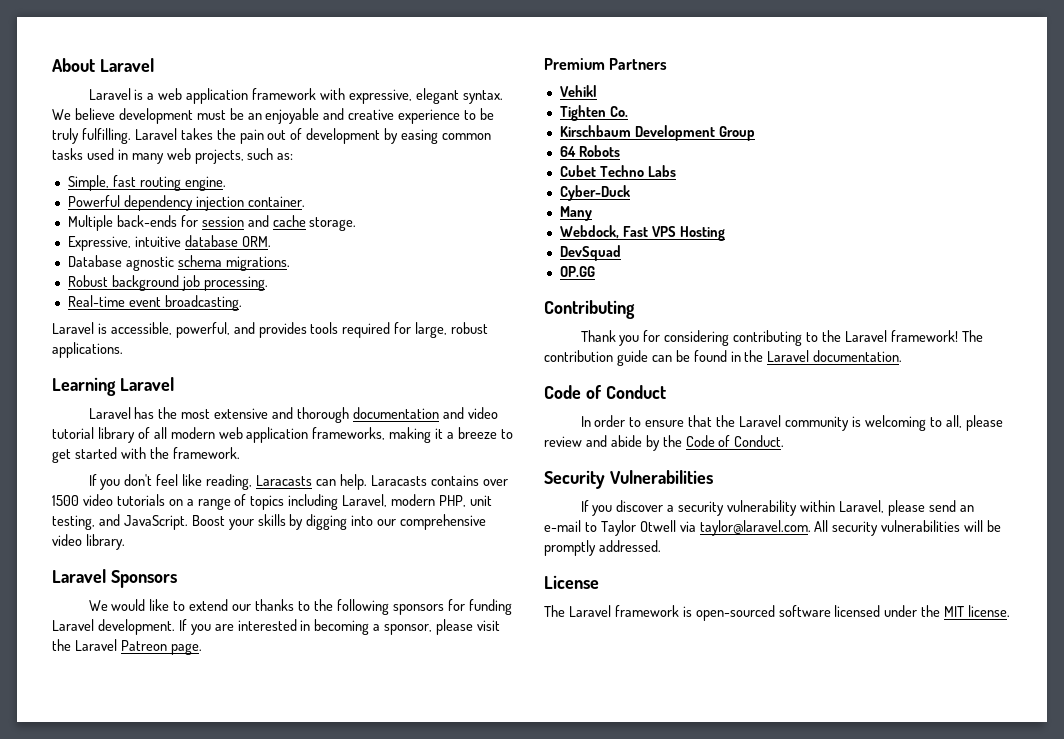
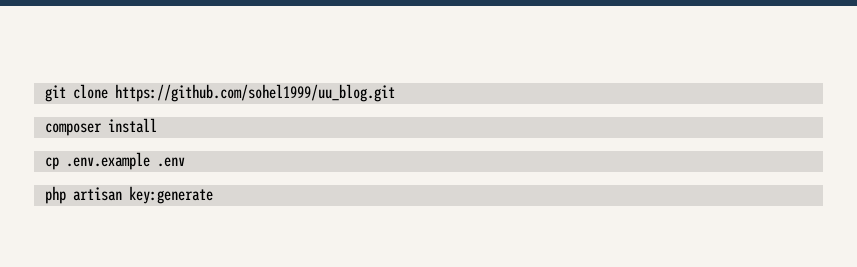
- About Laravel
- Laravel is a web application framework with expressive, elegant syntax. We believe development must be an enjoyable and creative experience to be truly fulfilling. Laravel takes the pain out of development by easing common tasks used in many web projects, such as:
- Simple, fast routing engine.
- Powerful dependency injection container.
- Multiple back-ends for session and cache storage.
- Expressive, intuitive database ORM.
- Database agnostic schema migrations.
- Robust background job processing.
- Real-time event broadcasting.
- Laravel is accessible, powerful, and provides tools required for large, robust applications.
- Learning Laravel
- Laravel has the most extensive and thorough documentation and video tutorial library of all modern web application frameworks, making it a breeze to get started with the framework.
- If you don't feel like reading, Laracasts can help. Laracasts contains over 1500 video tutorials on a range of topics including Laravel, modern PHP, unit testing, and JavaScript. Boost your skills by digging into our comprehensive video library.
- Laravel Sponsors
- We would like to extend our thanks to the following sponsors for funding Laravel development. If you are interested in becoming a sponsor, please visit the Laravel Patreon page.
- Premium Partners
- Vehikl
- Tighten Co.
- Kirschbaum Development Group
- 64 Robots
- Cubet Techno Labs
- Cyber-Duck
- Many
- Webdock, Fast VPS Hosting
- DevSquad
- OP.GG
- Contributing
- Thank you for considering contributing to the Laravel framework! The contribution guide can be found in the Laravel documentation.
- Code of Conduct
- In order to ensure that the Laravel community is welcoming to all, please review and abide by the Code of Conduct.
- Security Vulnerabilities
- If you discover a security vulnerability within Laravel, please send an e-mail to Taylor Otwell via taylor@laravel.com. All security vulnerabilities will be promptly addressed.
- License
- The Laravel framework is open-sourced software licensed under the MIT license.
+ git clone https://github.com/sohel1999/uu_blog.git
+ composer install
+ cp .env.example .env
+ php artisan key:generate

